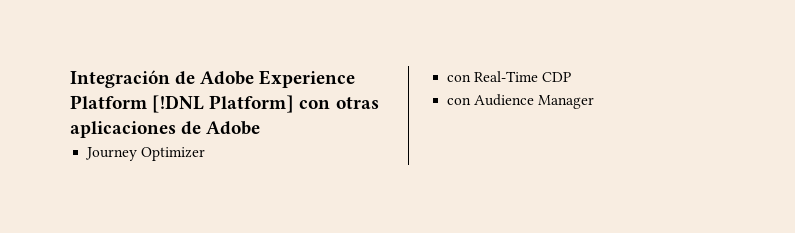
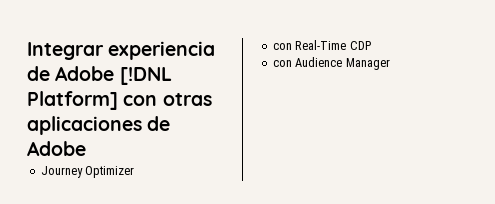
- Integración de Adobe Experience Platform [!DNL Platform] con otras aplicaciones de Adobe
+ Integrar experiencia de Adobe [!DNL Platform] con otras aplicaciones de Adobe

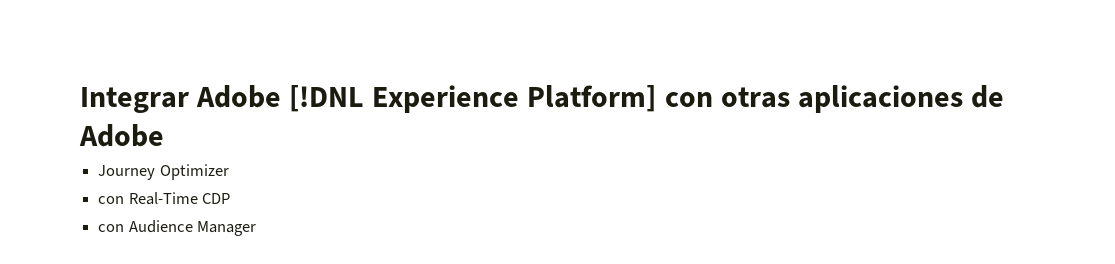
- Integrar experiencia de Adobe [!DNL Platform] con otras aplicaciones de Adobe
+ Integrar Adobe [!DNL Experience Platform] con otras aplicaciones de Adobe

